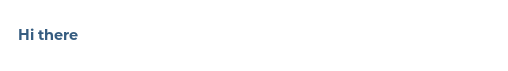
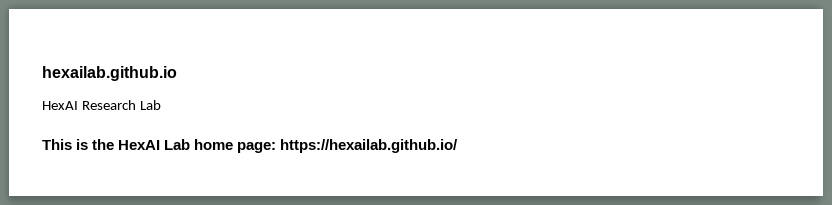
- Hi there
+ hexailab.github.io
+ HexAI Research Lab
+ This is the HexAI Lab home page: https://hexailab.github.io/

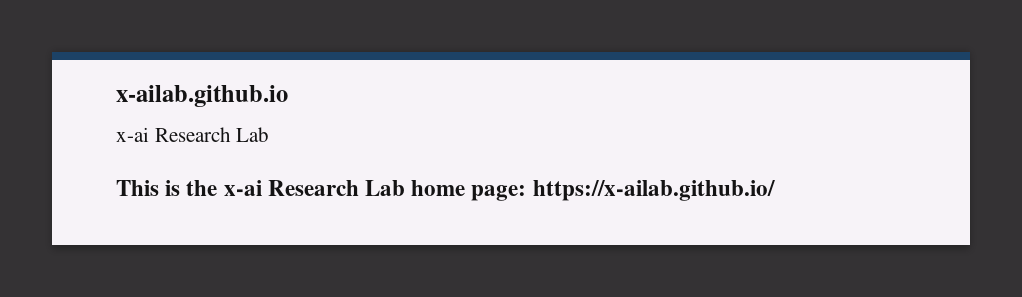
- hexailab.github.io
- HexAI Research Lab
+ x-ailab.github.io
+ x-ai Research Lab
- This is the HexAI Lab home page: https://hexailab.github.io/
+ This is the x-ai Research Lab home page: https://x-ailab.github.io/

